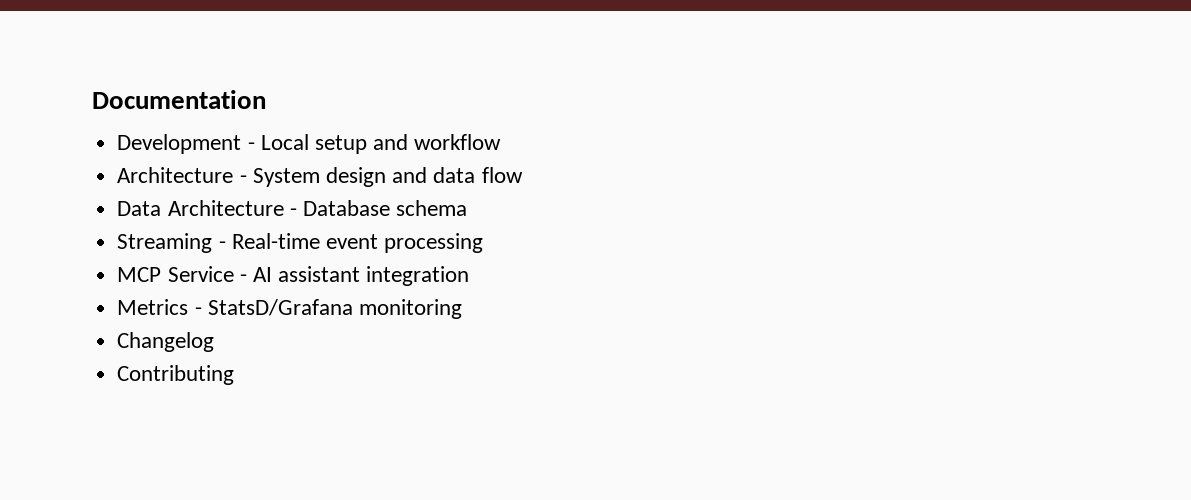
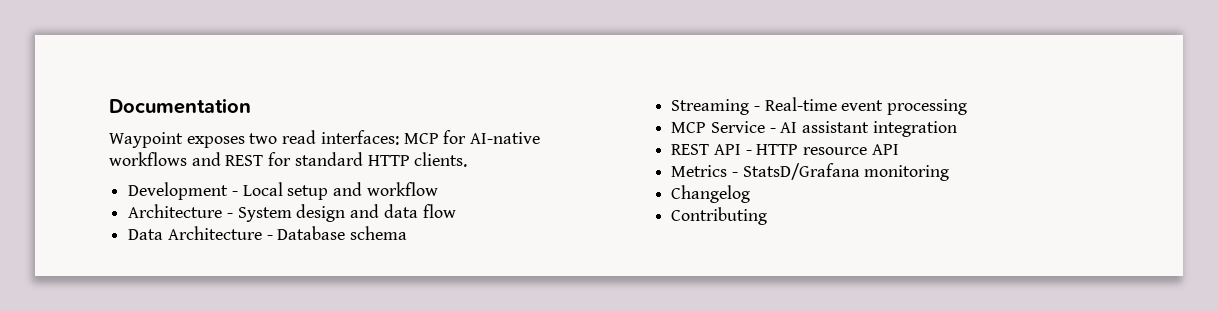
+ Waypoint exposes two read interfaces: MCP for AI-native workflows and REST for standard HTTP clients.
+ REST API - HTTP resource API

